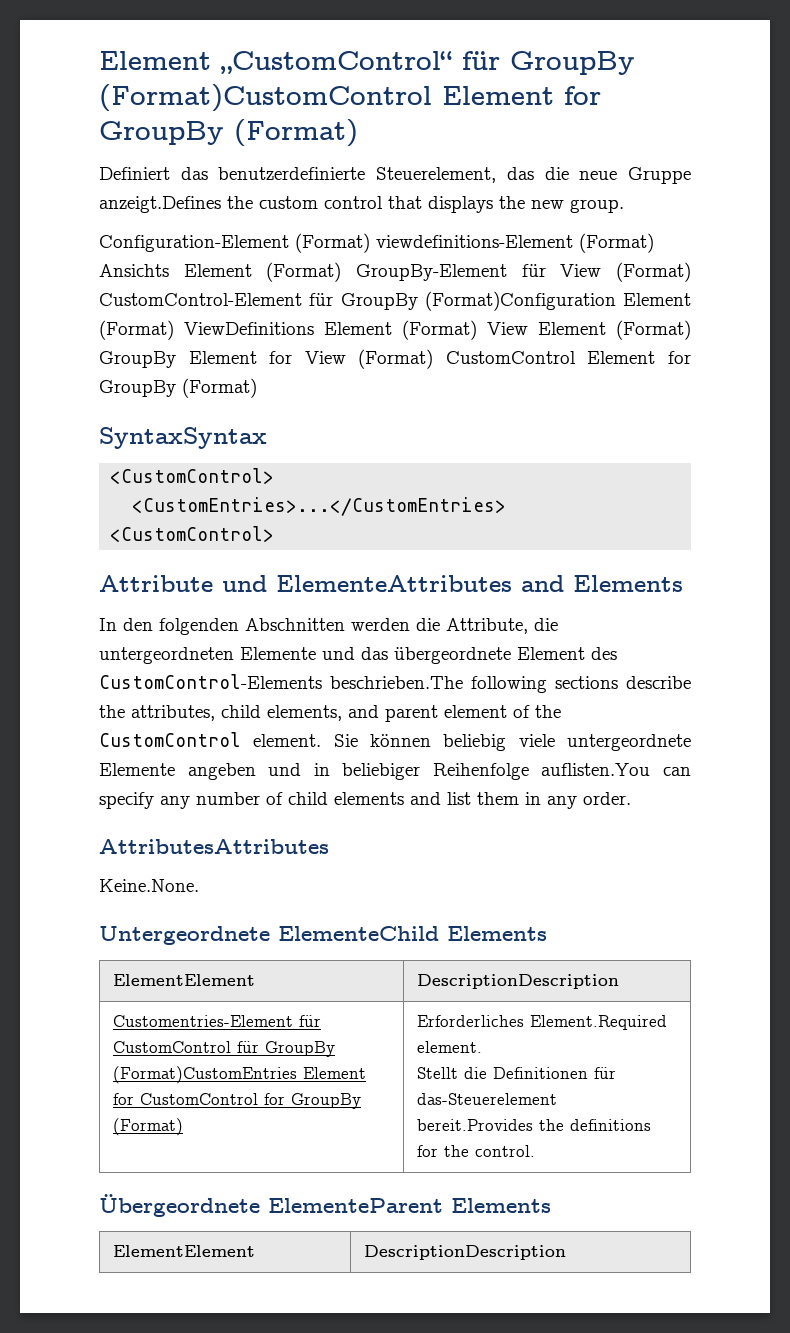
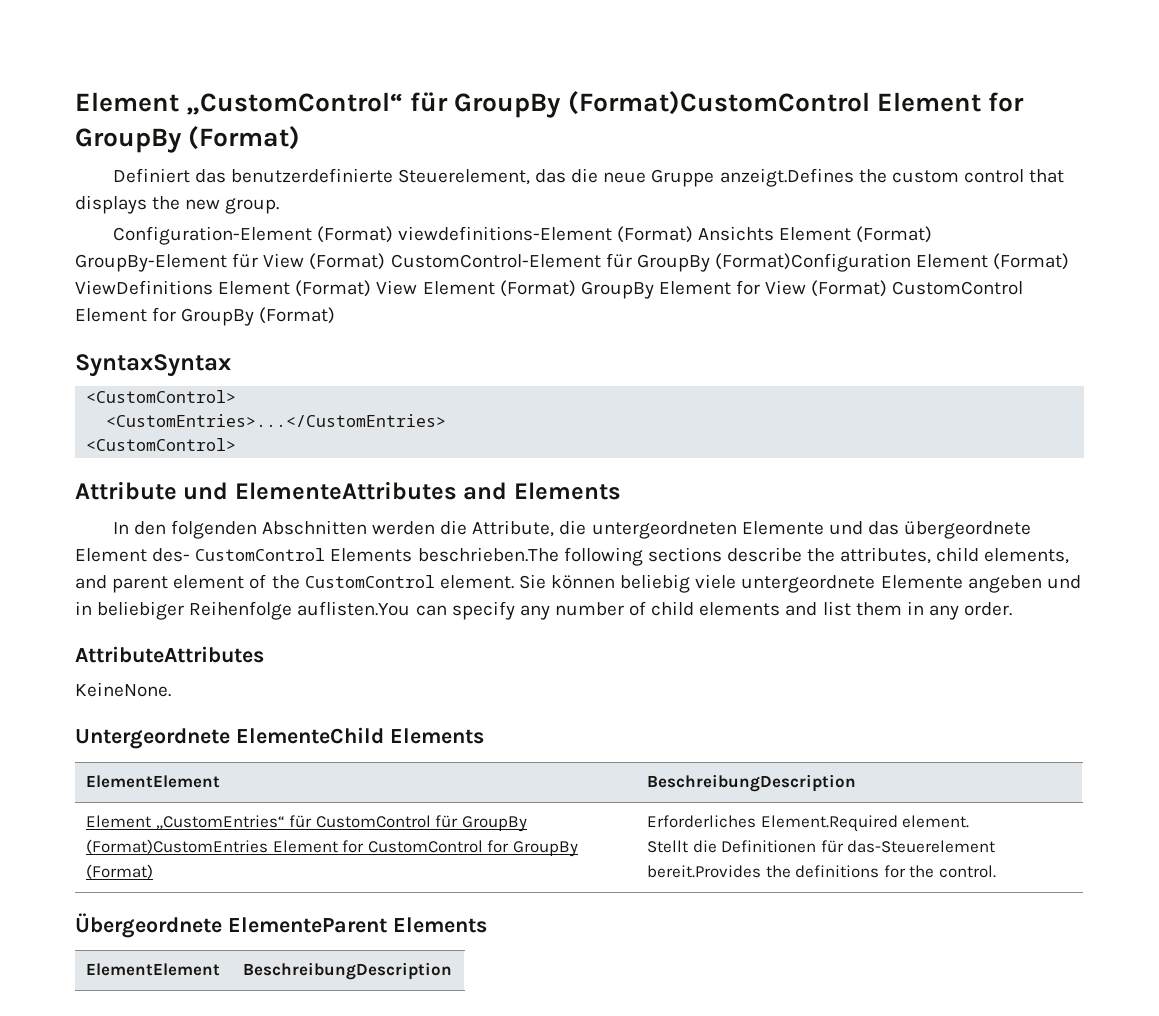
- In den folgenden Abschnitten werden die Attribute, die untergeordneten Elemente und das übergeordnete Element des CustomControl-Elements beschrieben.The following sections describe the attributes, child elements, and parent element of the CustomControl element.
+ In den folgenden Abschnitten werden die Attribute, die untergeordneten Elemente und das übergeordnete Element des- CustomControl Elements beschrieben.The following sections describe the attributes, child elements, and parent element of the CustomControl element.
- AttributesAttributes
- Keine.None.
+ AttributeAttributes
+ KeineNone.
  Untergeordnete ElementeChild Elements
- ElementElement | DescriptionDescription
- Customentries-Element für CustomControl für GroupBy (Format)CustomEntries Element for CustomControl for GroupBy (Format) | Erforderliches Element.Required element.
+ ElementElement | BeschreibungDescription
+ Element „CustomEntries“ für CustomControl für GroupBy (Format)CustomEntries Element for CustomControl for GroupBy (Format) | Erforderliches Element.Required element.
  Übergeordnete ElementeParent Elements
- ElementElement | DescriptionDescription
+ ElementElement | BeschreibungDescription

